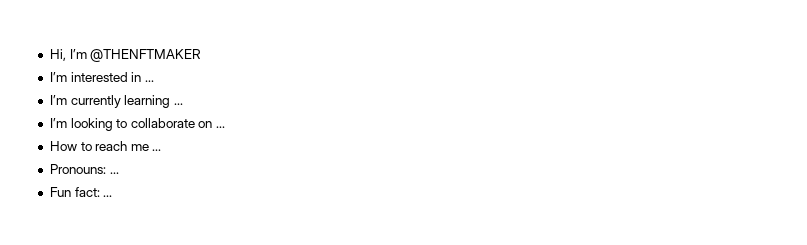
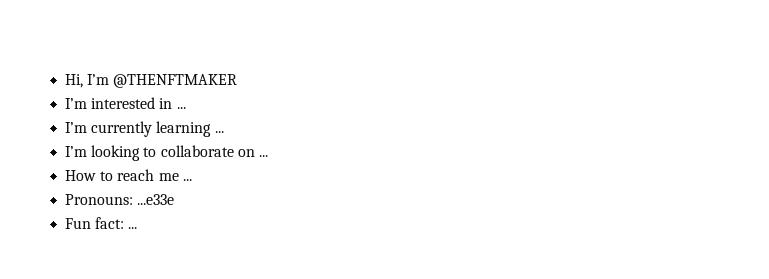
- Pronouns: ...
+ Pronouns: ...e33e

